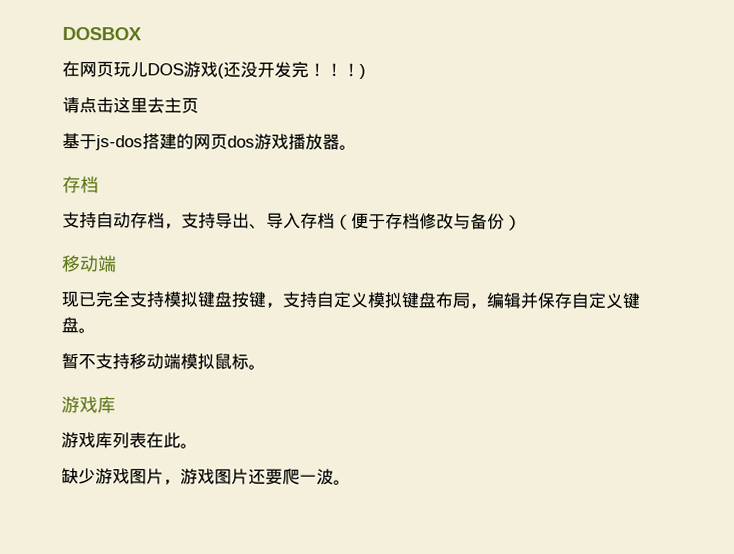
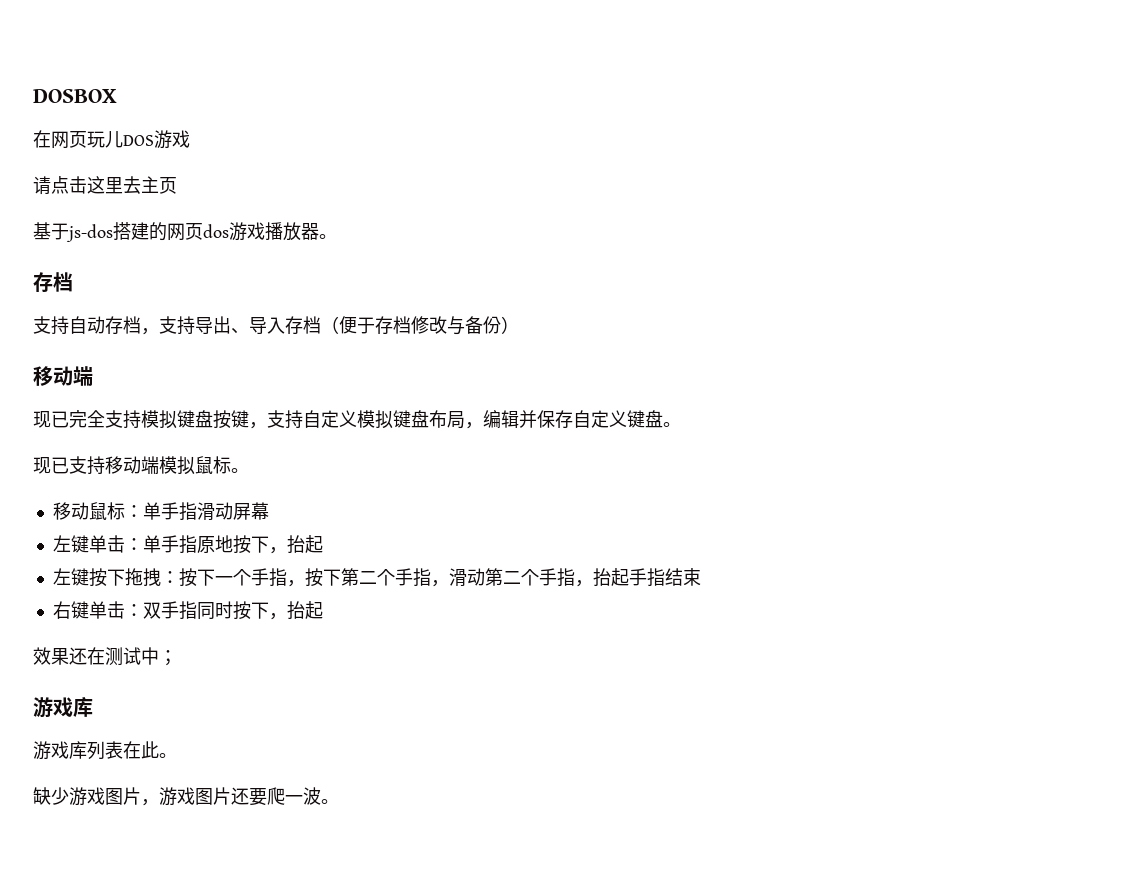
- 在网页玩儿DOS游戏(还没开发完！！！)
+ 在网页玩儿DOS游戏
- 暂不支持移动端模拟鼠标。
+ 现已支持移动端模拟鼠标。
+ 移动鼠标：单手指滑动屏幕
+ 左键单击：单手指原地按下，抬起
+ 左键按下拖拽：按下一个手指，按下第二个手指，滑动第二个手指，抬起手指结束
+ 右键单击：双手指同时按下，抬起
+ 效果还在测试中；

